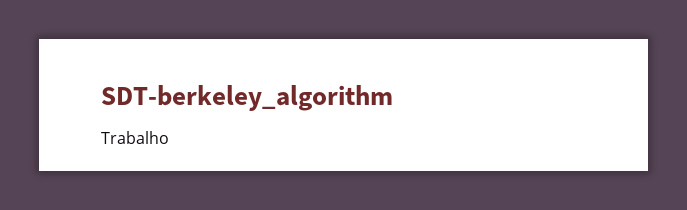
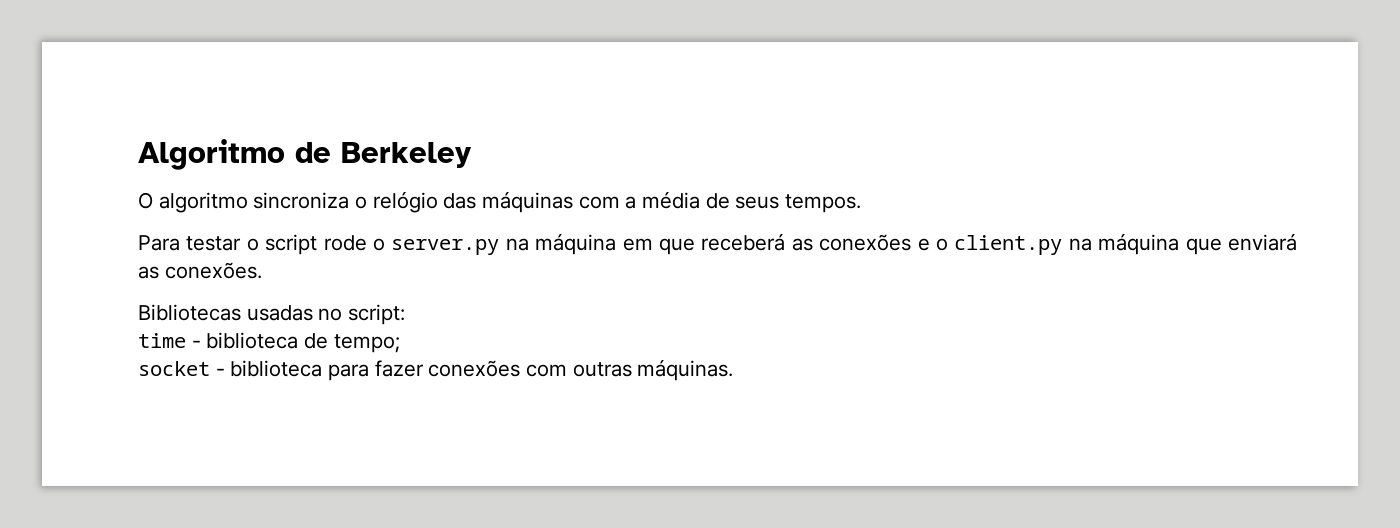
- SDT-berkeley_algorithm
- Trabalho
+ Algoritmo de Berkeley
+ O algoritmo sincroniza o relógio das máquinas com a média de seus tempos.
+ Para testar o script rode o server.py na máquina em que receberá as conexões e o client.py na máquina que enviará as conexões.
+ Bibliotecas usadas no script:
+ time - biblioteca de tempo;
+ socket - biblioteca para fazer conexões com outras máquinas.

